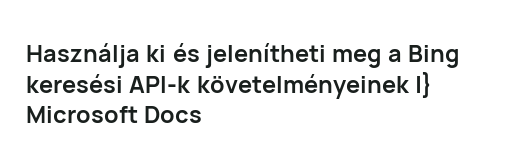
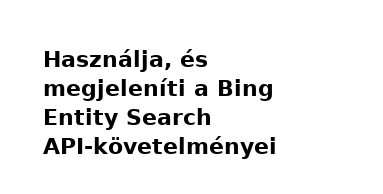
- Használja ki és jelenítheti meg a Bing keresési API-k követelményeinek |} Microsoft Docs
+ Használja, és megjeleníti a Bing Entity Search API-követelményei

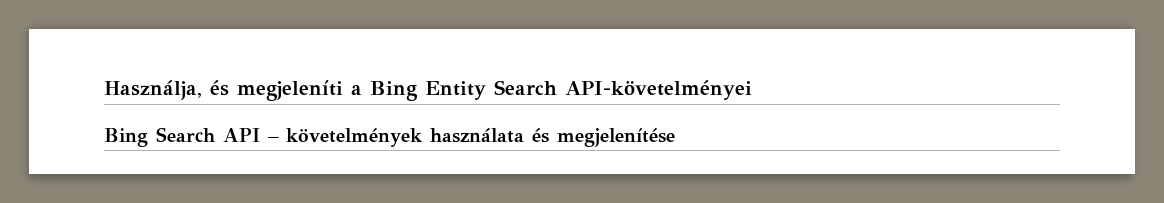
+ Bing Search API – követelmények használata és megjelenítése

